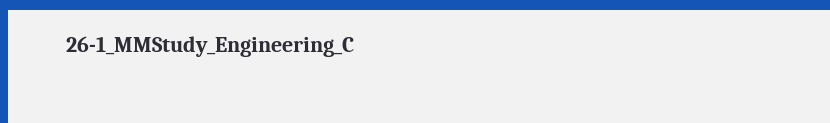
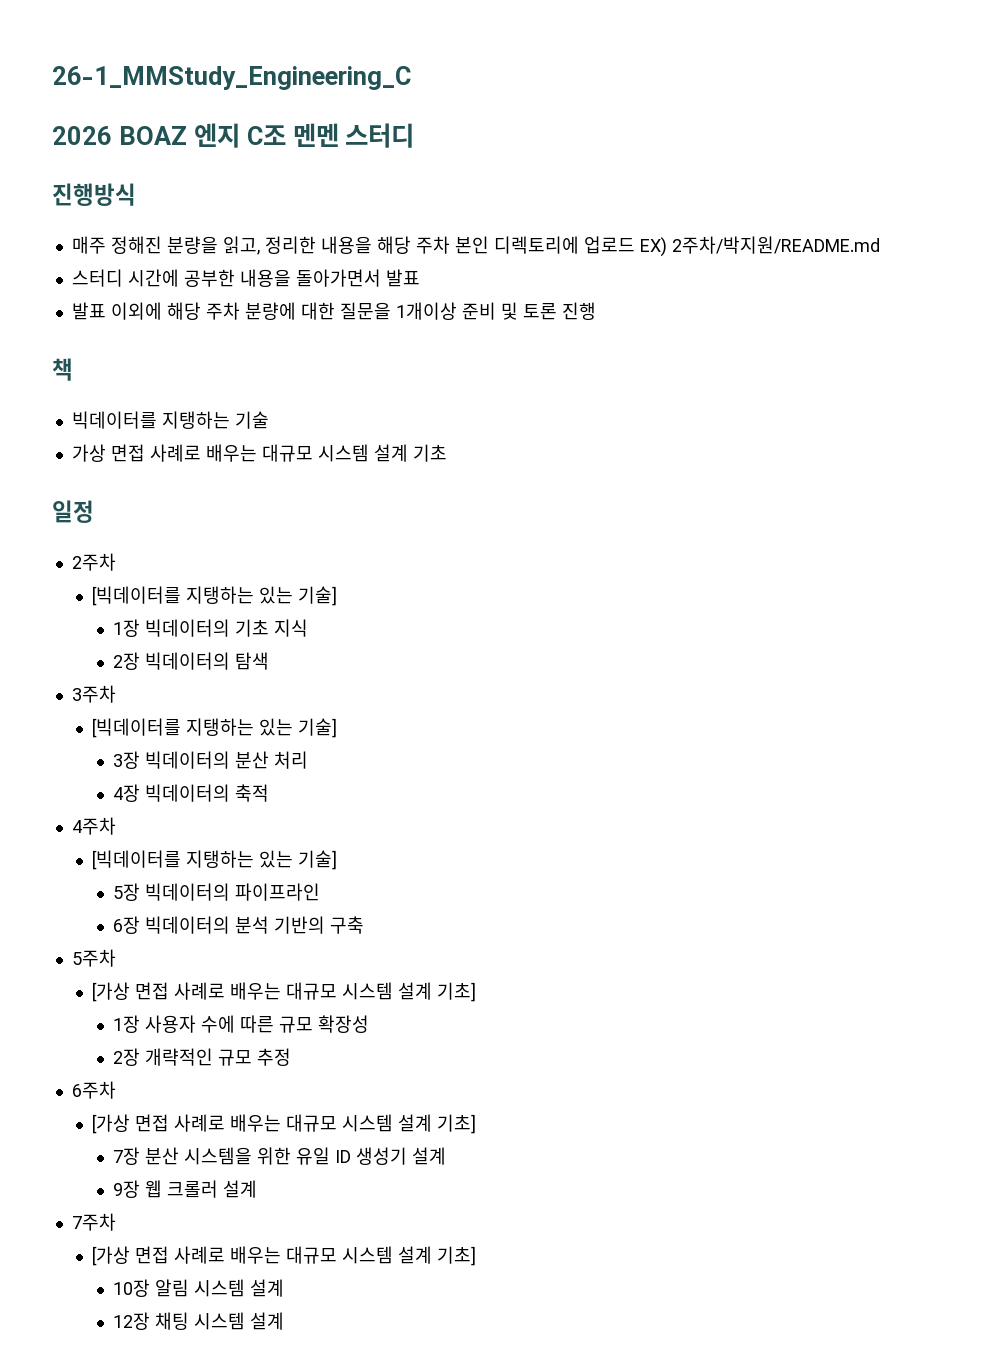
+ 2026 BOAZ 엔지 C조 멘멘 스터디
+ 진행방식
+ 매주 정해진 분량을 읽고, 정리한 내용을 해당 주차 본인 디렉토리에 업로드 EX) 2주차/박지원/README.md
+ 스터디 시간에 공부한 내용을 돌아가면서 발표
+ 발표 이외에 해당 주차 분량에 대한 질문을 1개이상 준비 및 토론 진행
+ 책
+ 빅데이터를 지탱하는 기술
+ 가상 면접 사례로 배우는 대규모 시스템 설계 기초
+ 일정
+ 2주차
+ [빅데이터를 지탱하는 있는 기술]
+ 1장 빅데이터의 기초 지식
+ 2장 빅데이터의 탐색
+ 3주차
+ [빅데이터를 지탱하는 있는 기술]
+ 3장 빅데이터의 분산 처리
+ 4장 빅데이터의 축적
+ 4주차
+ [빅데이터를 지탱하는 있는 기술]
+ 5장 빅데이터의 파이프라인
+ 6장 빅데이터의 분석 기반의 구축
+ 5주차
+ [가상 면접 사례로 배우는 대규모 시스템 설계 기초]
+ 1장 사용자 수에 따른 규모 확장성
+ 2장 개략적인 규모 추정
+ 6주차
+ [가상 면접 사례로 배우는 대규모 시스템 설계 기초]
+ 7장 분산 시스템을 위한 유일 ID 생성기 설계
+ 9장 웹 크롤러 설계
+ 7주차
+ [가상 면접 사례로 배우는 대규모 시스템 설계 기초]
+ 10장 알림 시스템 설계
+ 12장 채팅 시스템 설계

